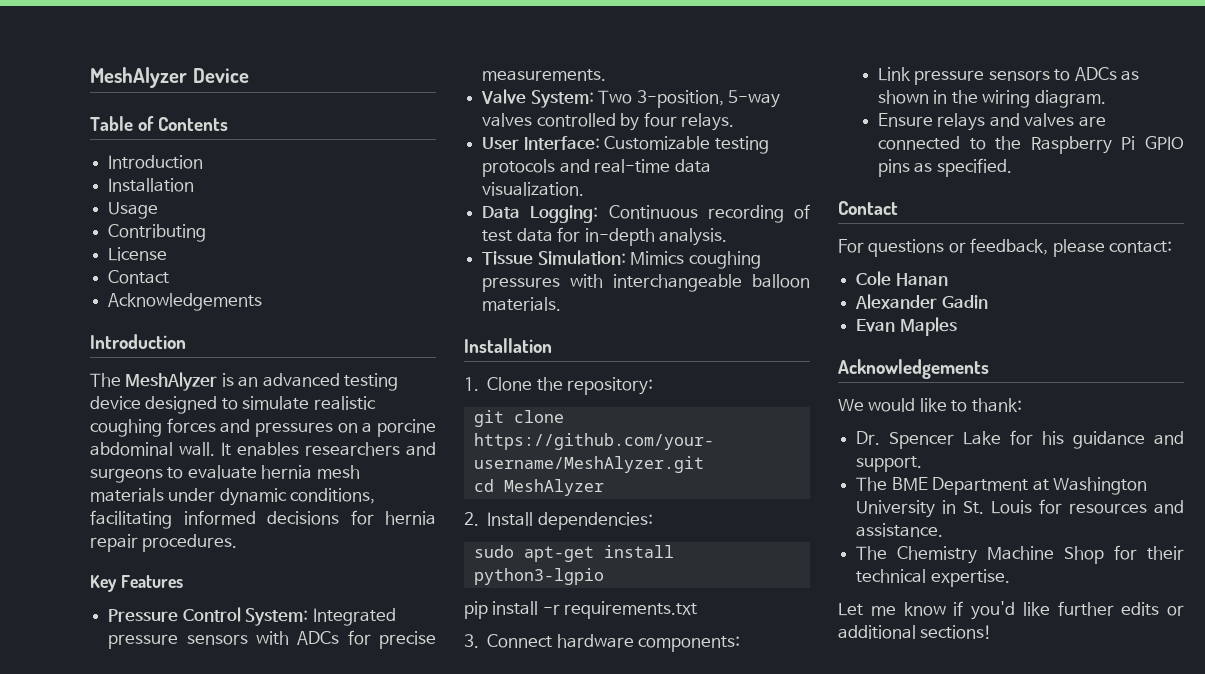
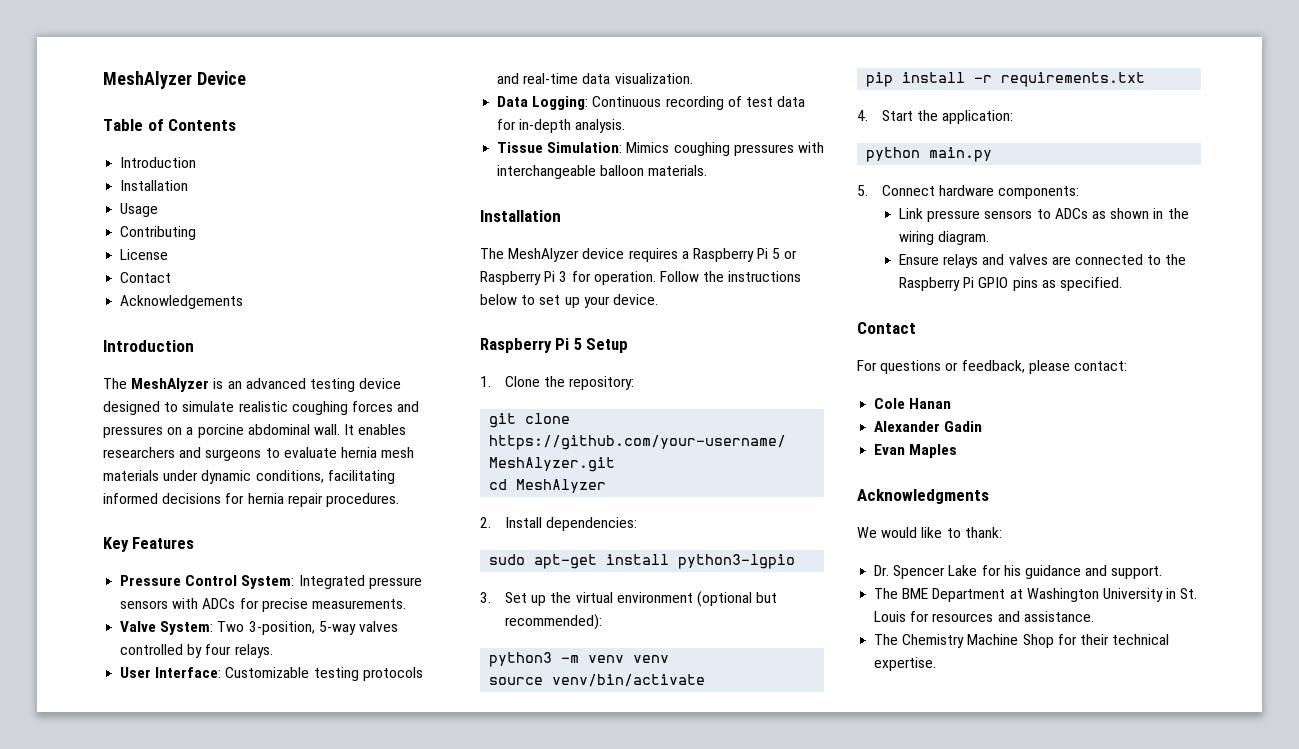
+ The MeshAlyzer device requires a Raspberry Pi 5 or Raspberry Pi 3 for operation. Follow the instructions below to set up your device.
+ Raspberry Pi 5 Setup
+ 3. Set up the virtual environment (optional but recommended):
+ python3 -m venv venv
+ source venv/bin/activate
  pip install -r requirements.txt
- 3. Connect hardware components:
+ 4. Start the application:
+ python main.py
+ 5. Connect hardware components:
  Evan Maples
- Acknowledgements
+ Acknowledgments
- Let me know if you'd like further edits or additional sections!

